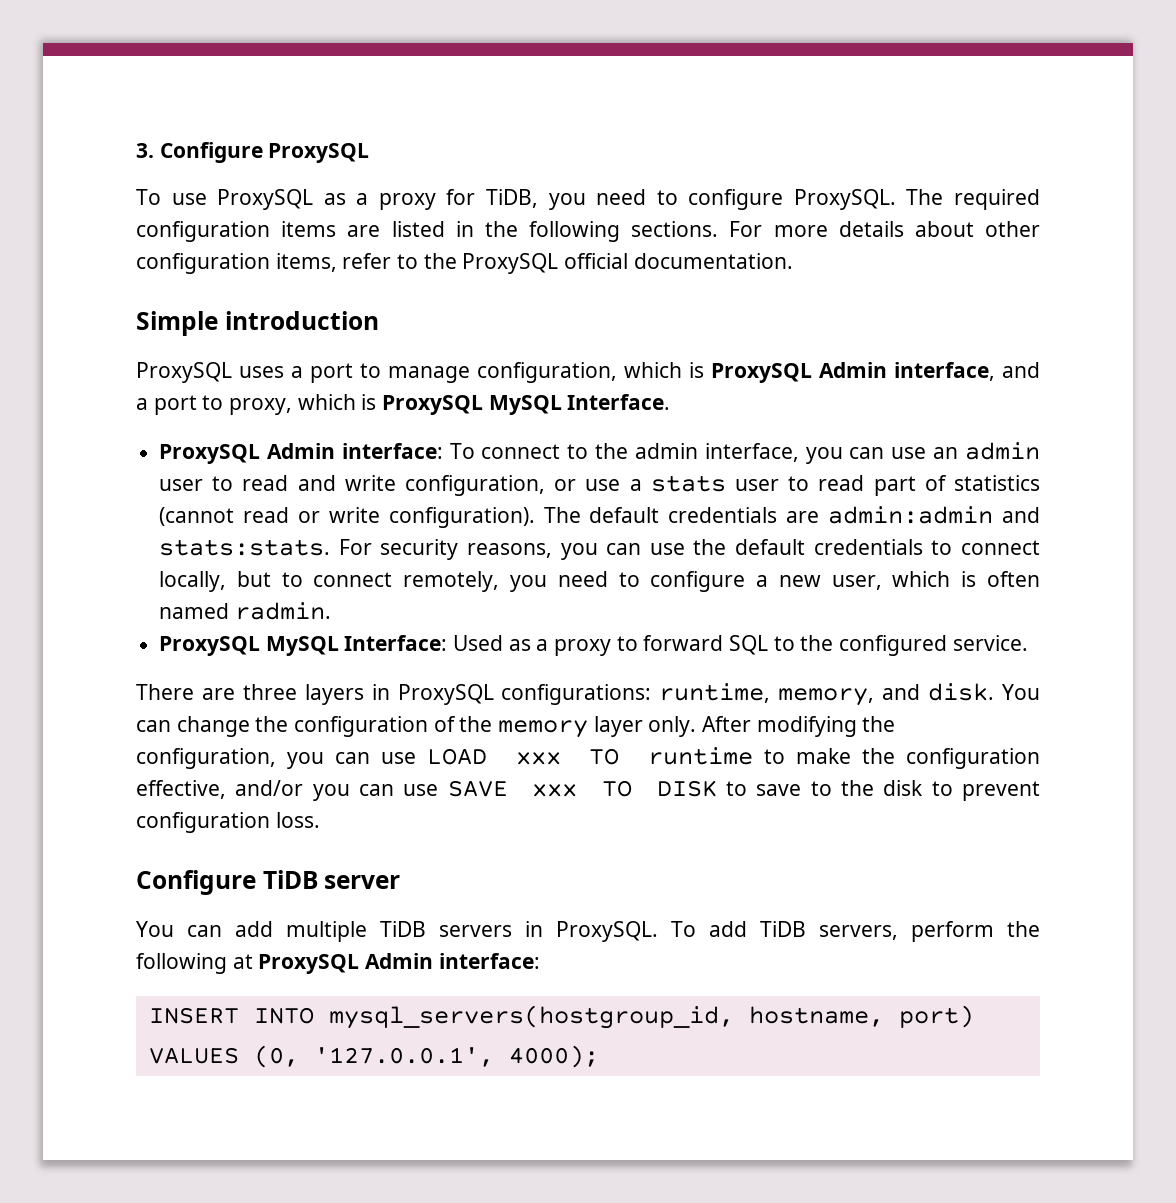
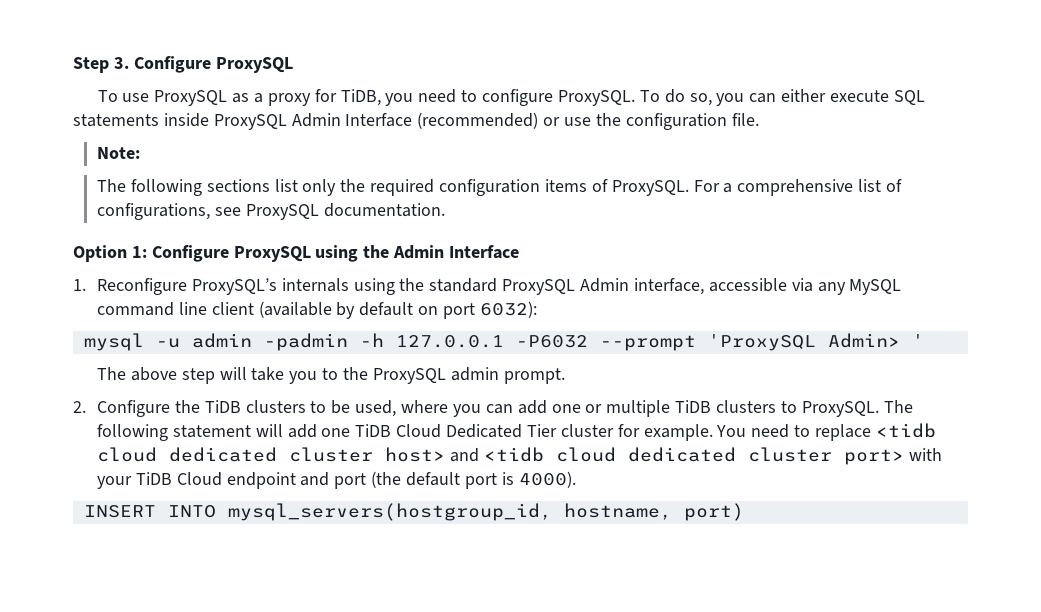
- 3. Configure ProxySQL
+ Step 3. Configure ProxySQL
- The required configuration items are listed in the following sections. For more details about other configuration items, refer to the ProxySQL official documentation.
- Simple introduction
- ProxySQL uses a port to manage configuration, which is ProxySQL Admin interface, and a port to proxy, which is ProxySQL MySQL Interface.
- ProxySQL Admin interface: To connect to the admin interface, you can use an admin user to read and write configuration, or use a stats user to read part of statistics (cannot read or write configuration). The default credentials are admin:admin and stats:stats. For security reasons, you can use the default credentials to connect locally, but to connect remotely, you need to configure a new user, which is often named radmin.
- ProxySQL MySQL Interface: Used as a proxy to forward SQL to the configured service.
- There are three layers in ProxySQL configurations: runtime, memory, and disk. You can change the configuration of the memory layer only. After modifying the configuration, you can use LOAD xxx TO runtime to make the configuration effective, and/or you can use SAVE xxx TO DISK to save to the disk to prevent configuration loss.
- Configure TiDB server
- You can add multiple TiDB servers in ProxySQL. To add TiDB servers, perform the following at ProxySQL Admin interface:
+ To do so, you can either execute SQL statements inside ProxySQL Admin Interface (recommended) or use the configuration file.
+ Note:
+ The following sections list only the required configuration items of ProxySQL. For a comprehensive list of configurations, see ProxySQL documentation.
+ Option 1: Configure ProxySQL using the Admin Interface
+ 1. Reconfigure ProxySQL’s internals using the standard ProxySQL Admin interface, accessible via any MySQL command line client (available by default on port 6032):
+ mysql -u admin -padmin -h 127.0.0.1 -P6032 --prompt 'ProxySQL Admin> '
+ The above step will take you to the ProxySQL admin prompt.
+ 2. Configure the TiDB clusters to be used, where you can add one or multiple TiDB clusters to ProxySQL. The following statement will add one TiDB Cloud Dedicated Tier cluster for example. You need to replace <tidb cloud dedicated cluster host> and <tidb cloud dedicated cluster port> with your TiDB Cloud endpoint and port (the default port is 4000).
- INSERT INTO mysql_servers(hostgroup_id, hostname, port) VALUES (0, '127.0.0.1', 4000);
+ INSERT INTO mysql_servers(hostgroup_id, hostname, port)

